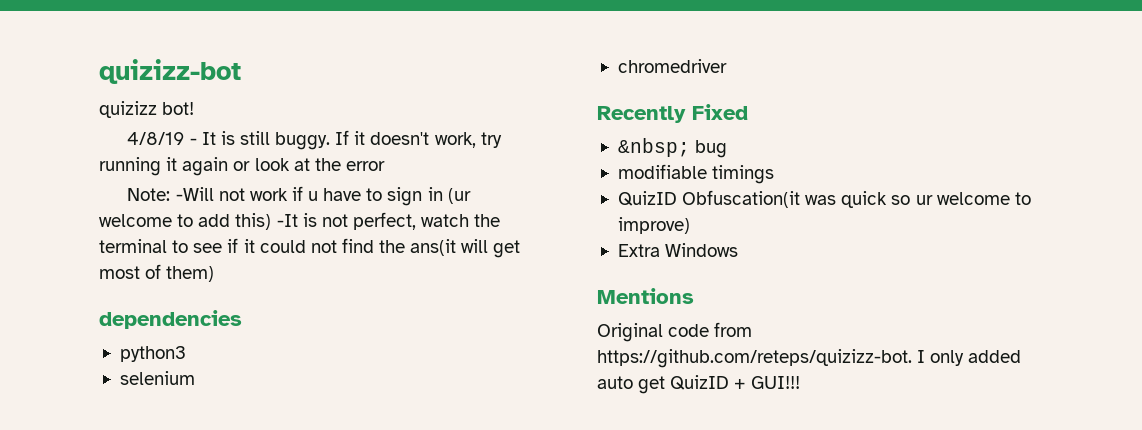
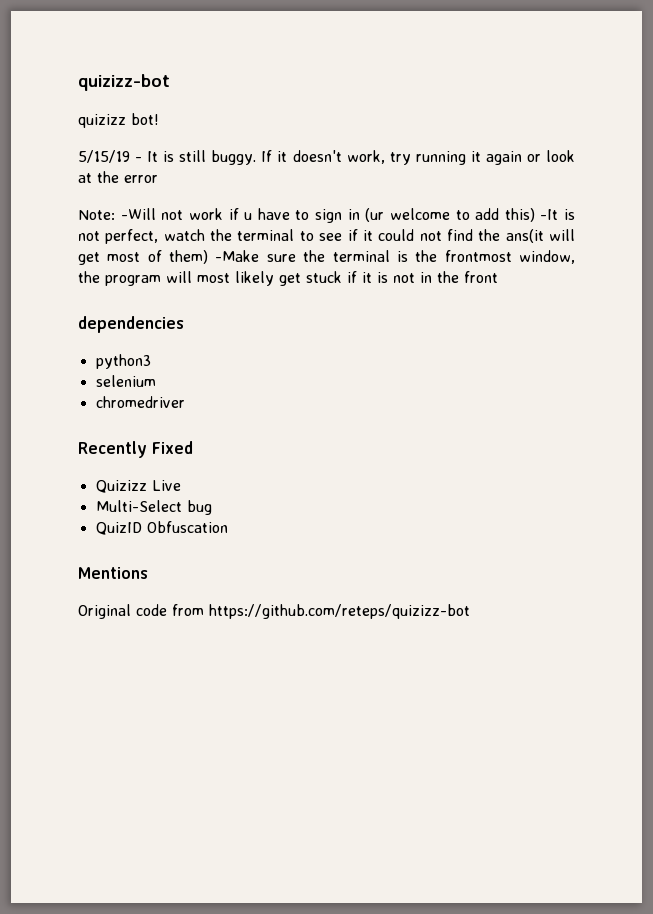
- 4/8/19 - It is still buggy.
+ 5/15/19 - It is still buggy.
- Note: -Will not work if u have to sign in (ur welcome to add this) -It is not perfect, watch the terminal to see if it could not find the ans(it will get most of them)
+ Note: -Will not work if u have to sign in (ur welcome to add this) -It is not perfect, watch the terminal to see if it could not find the ans(it will get most of them) -Make sure the terminal is the frontmost window, the program will most likely get stuck if it is not in the front
- &nbsp; bug
+ Quizizz Live
+ Multi-Select bug
- modifiable timings
- QuizID Obfuscation(it was quick so ur welcome to improve)
- Extra Windows
+ QuizID Obfuscation
  Mentions
- Original code from https://github.com/reteps/quizizz-bot. I only added auto get QuizID + GUI!!!
+ Original code from https://github.com/reteps/quizizz-bot

